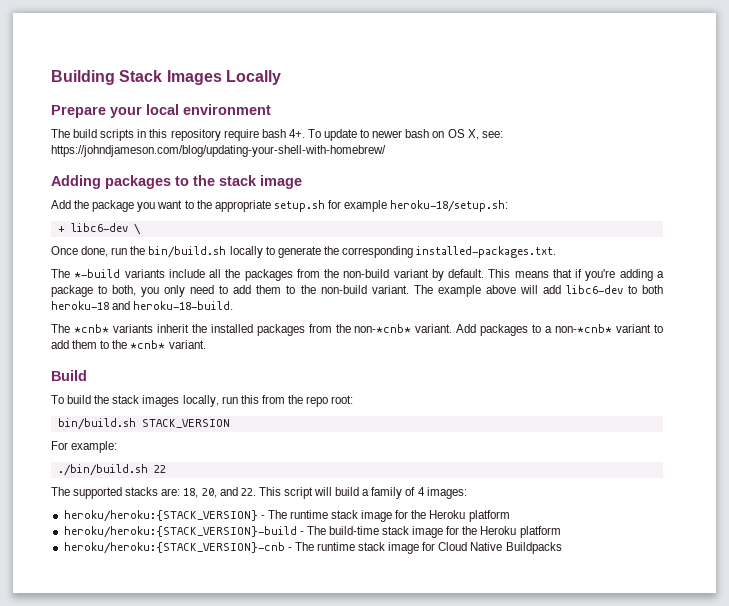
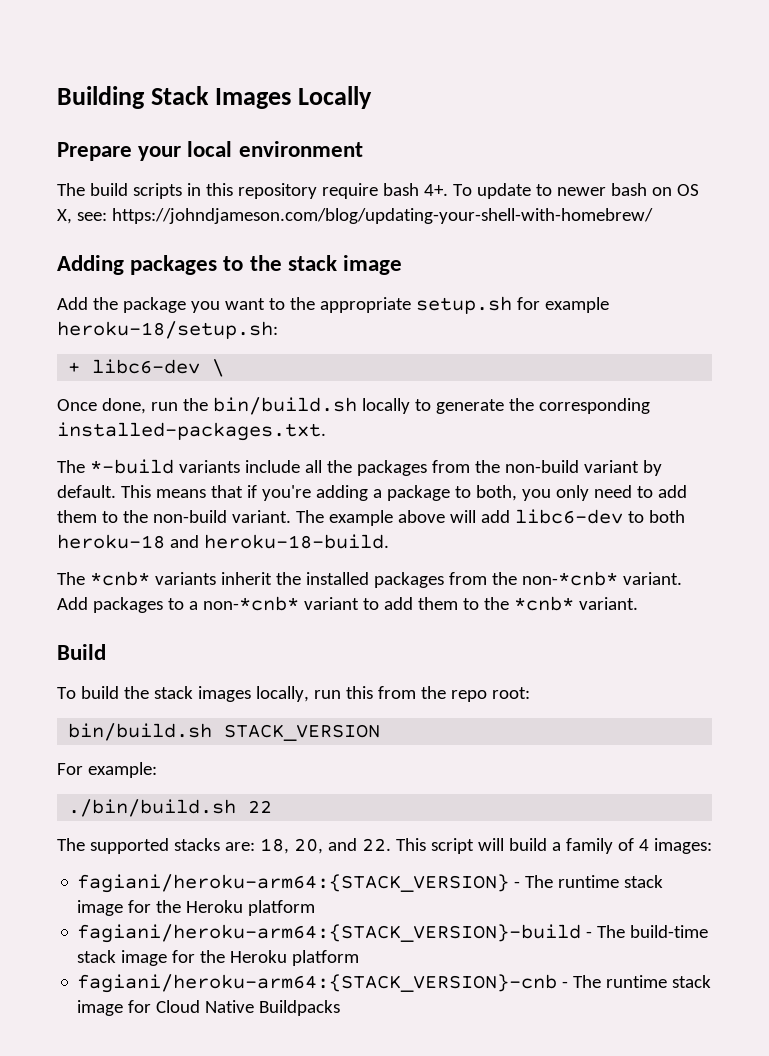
- heroku/heroku:{STACK_VERSION} - The runtime stack image for the Heroku platform
+ fagiani/heroku-arm64:{STACK_VERSION} - The runtime stack image for the Heroku platform
- heroku/heroku:{STACK_VERSION}-build - The build-time stack image for the Heroku platform
+ fagiani/heroku-arm64:{STACK_VERSION}-build - The build-time stack image for the Heroku platform
- heroku/heroku:{STACK_VERSION}-cnb - The runtime stack image for Cloud Native Buildpacks
+ fagiani/heroku-arm64:{STACK_VERSION}-cnb - The runtime stack image for Cloud Native Buildpacks

